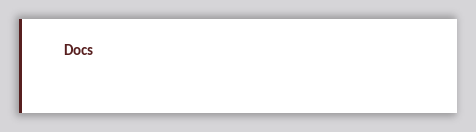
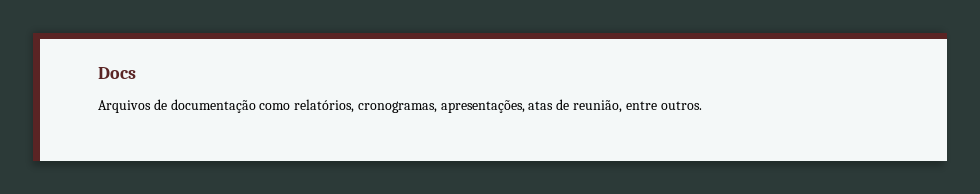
+ Arquivos de documentação como relatórios, cronogramas, apresentações, atas de reunião, entre outros.

